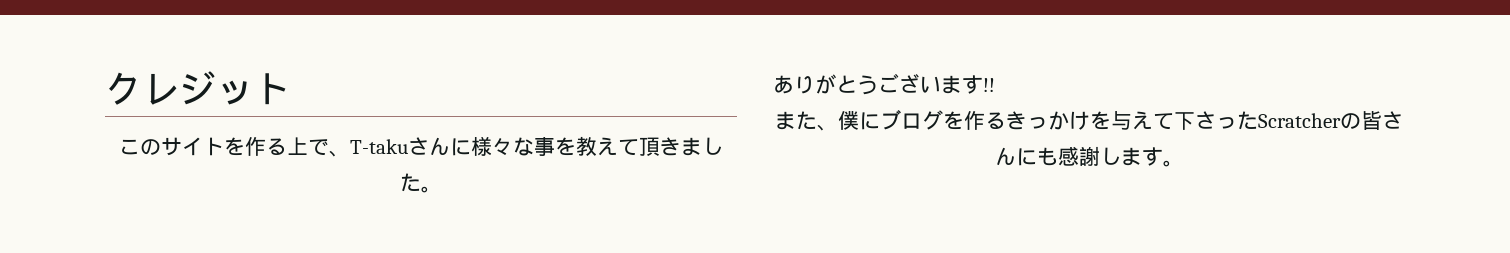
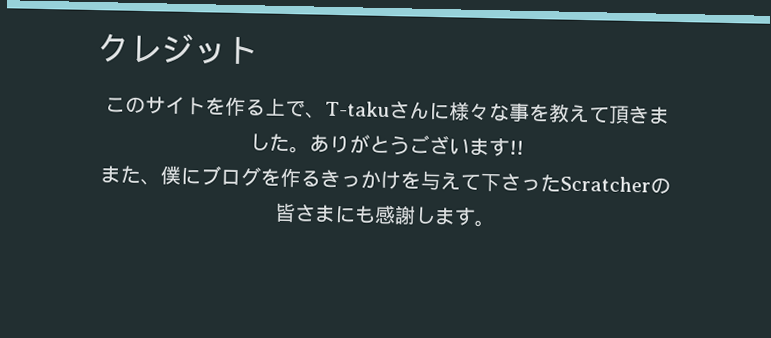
- このサイトを作る上で、T-takuさんに様々な事を教えて頂きました。
- ありがとうございます!!
+ このサイトを作る上で、T-takuさんに様々な事を教えて頂きました。ありがとうございます!!
- また、僕にブログを作るきっかけを与えて下さったScratcherの皆さんにも感謝します。
+ また、僕にブログを作るきっかけを与えて下さったScratcherの皆さまにも感謝します。

